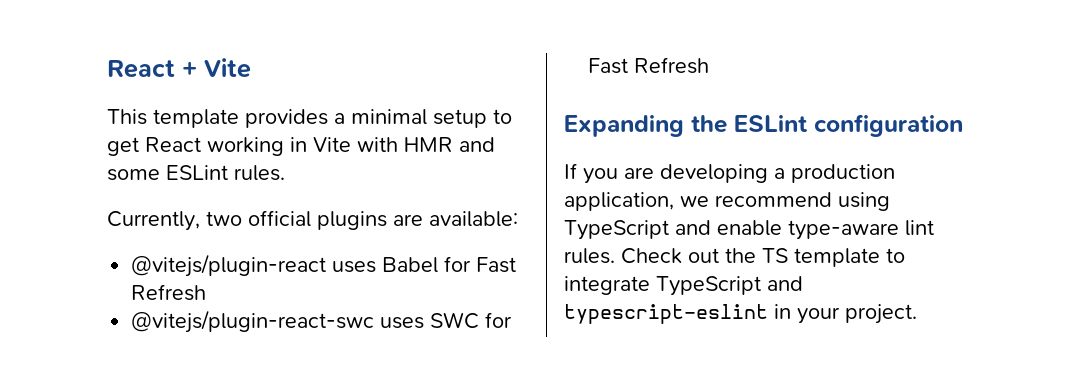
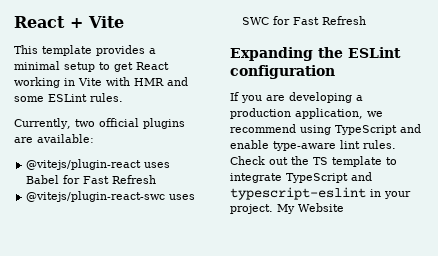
+ My Website

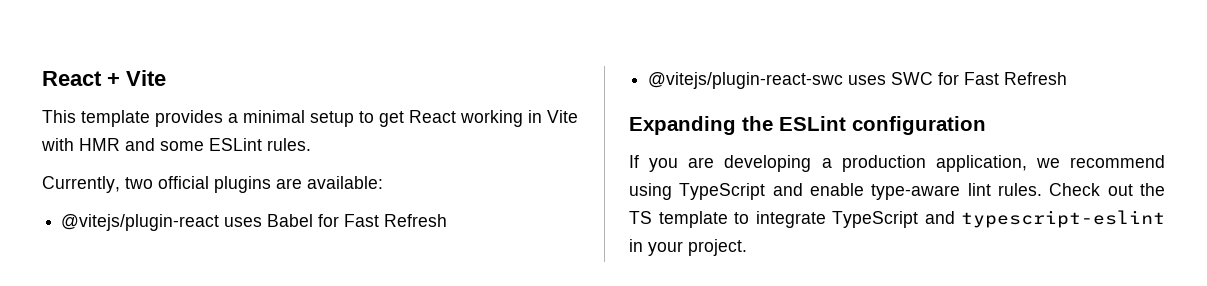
- My Website

